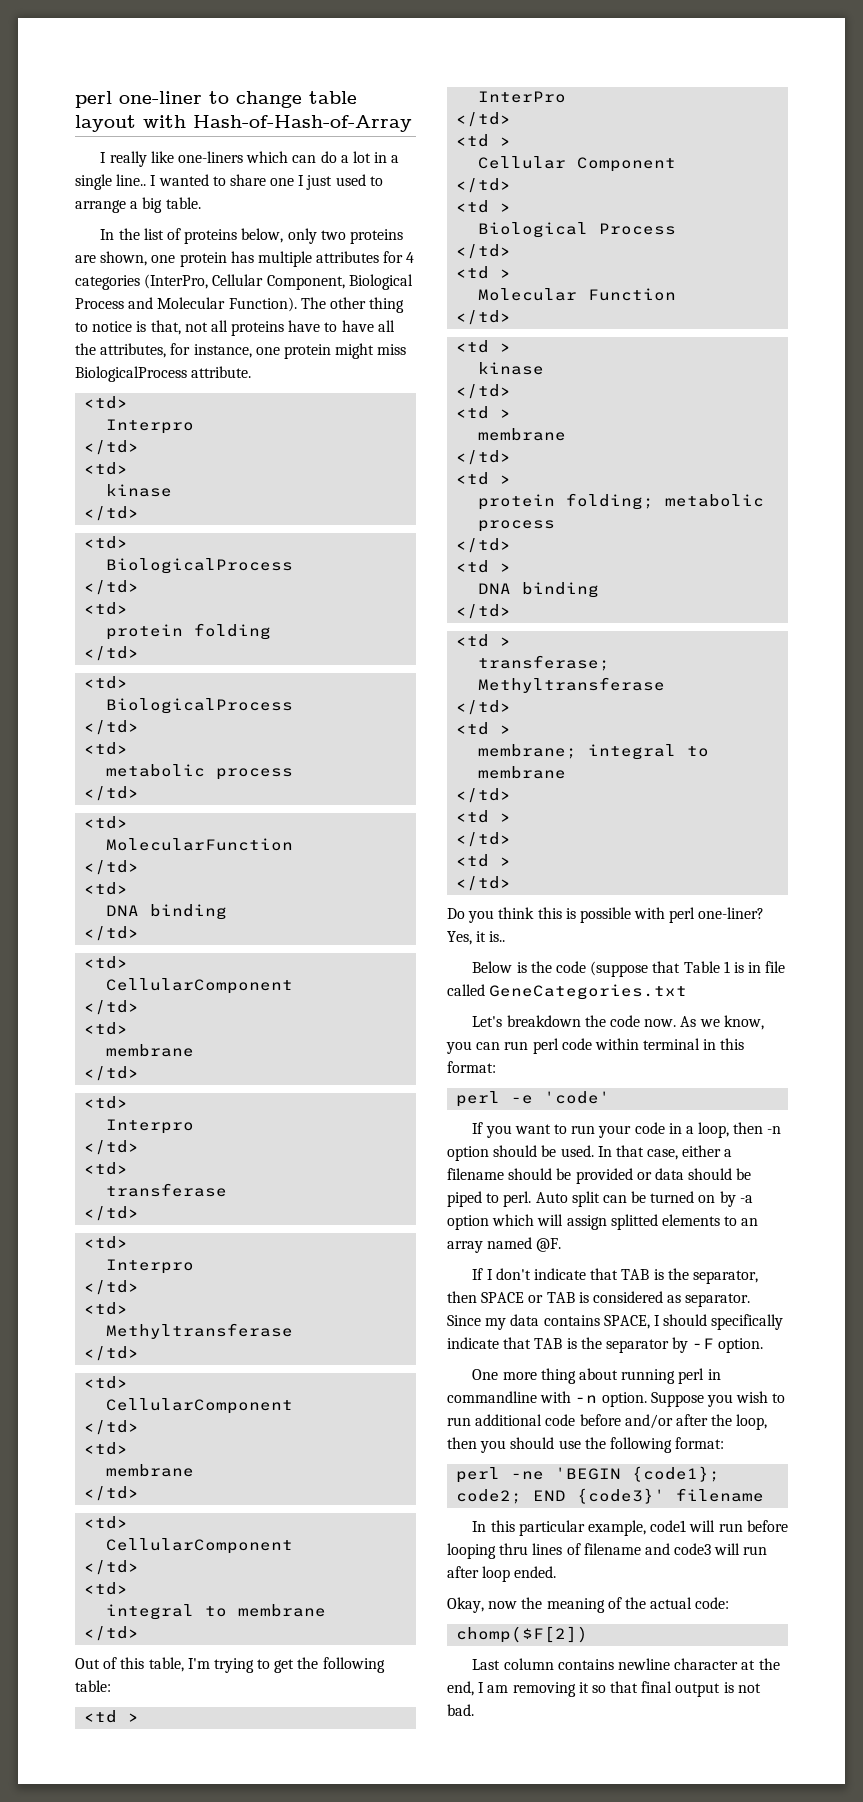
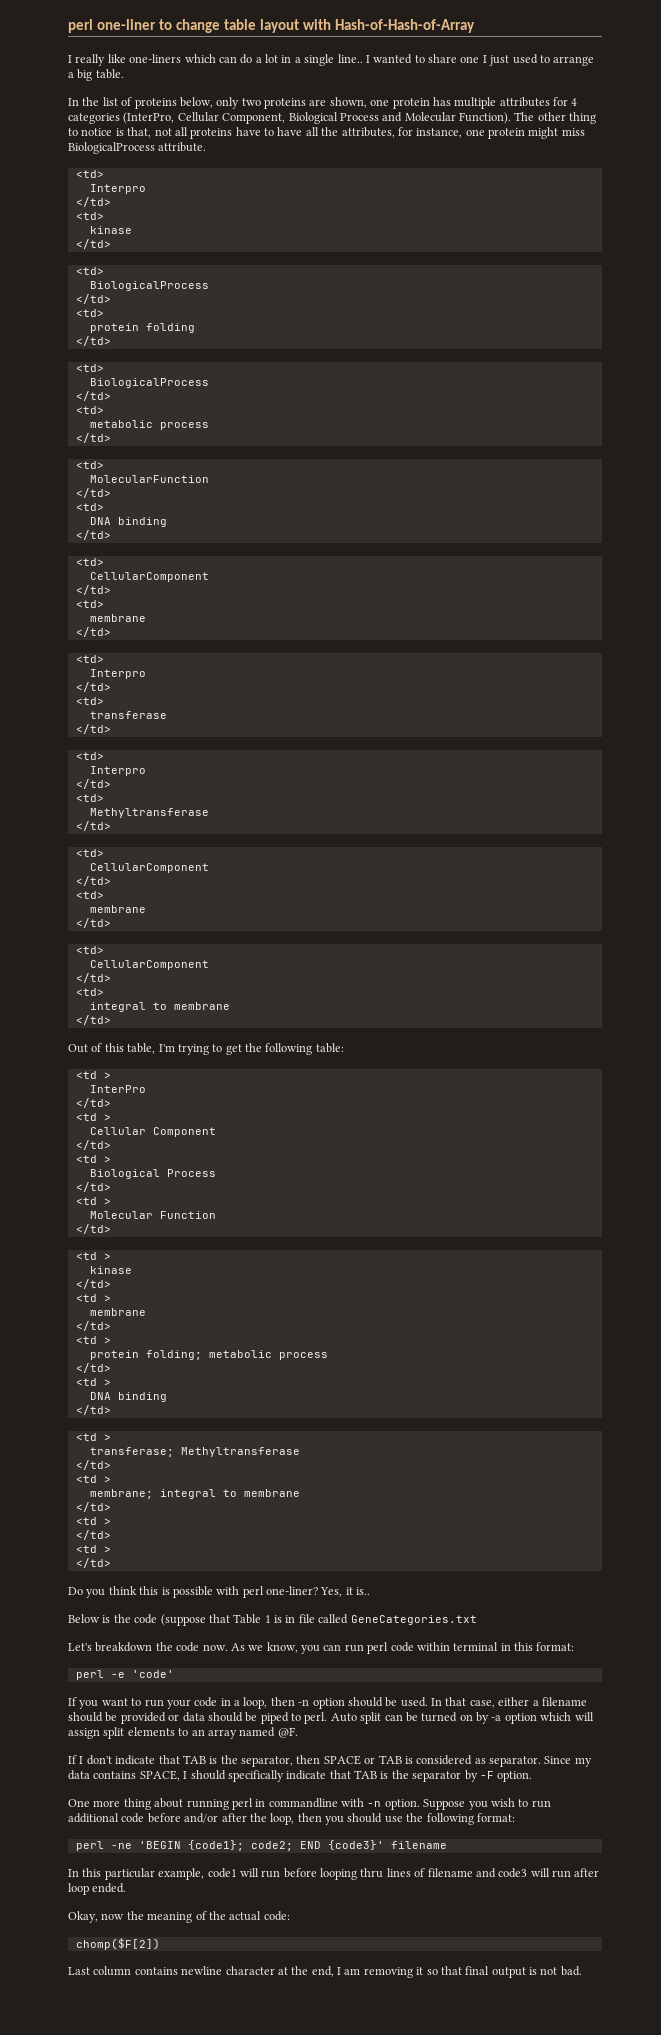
- Auto split can be turned on by -a option which will assign splitted elements to an array named @F.
+ Auto split can be turned on by -a option which will assign split elements to an array named @F.

